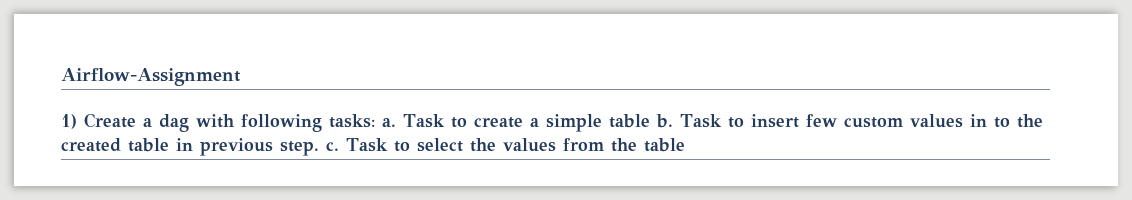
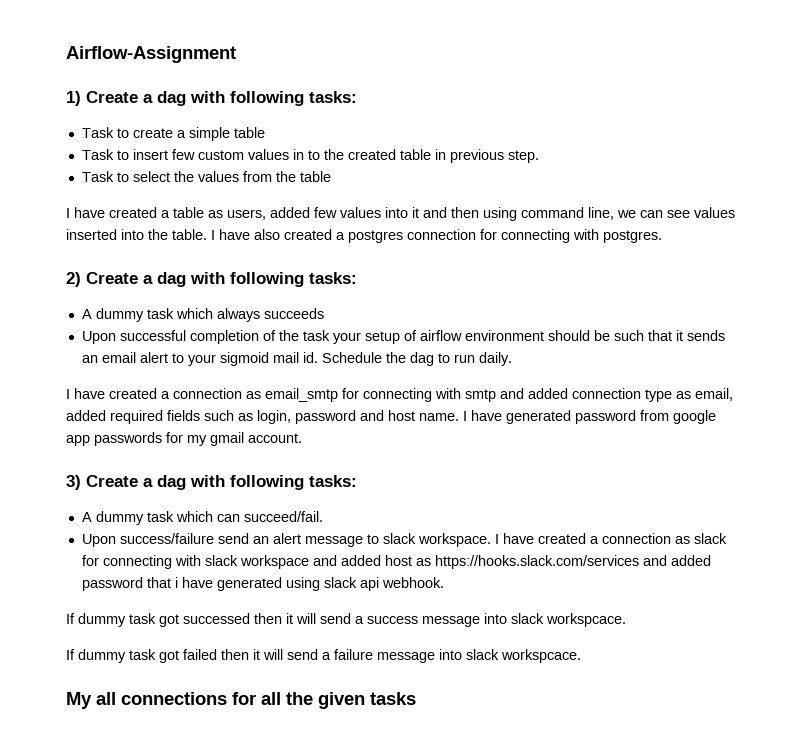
- 1) Create a dag with following tasks: a. Task to create a simple table b. Task to insert few custom values in to the created table in previous step. c. Task to select the values from the table
+ 1) Create a dag with following tasks:
+ Task to create a simple table
+ Task to insert few custom values in to the created table in previous step.
+ Task to select the values from the table
+ I have created a table as users, added few values into it and then using command line, we can see values inserted into the table. I have also created a postgres connection for connecting with postgres.
+ 2) Create a dag with following tasks:
+ A dummy task which always succeeds
+ Upon successful completion of the task your setup of airflow environment should be such that it sends an email alert to your sigmoid mail id. Schedule the dag to run daily.
+ I have created a connection as email_smtp for connecting with smtp and added connection type as email, added required fields such as login, password and host name. I have generated password from google app passwords for my gmail account.
+ 3) Create a dag with following tasks:
+ A dummy task which can succeed/fail.
+ Upon success/failure send an alert message to slack workspace. I have created a connection as slack for connecting with slack workspace and added host as https://hooks.slack.com/services and added password that i have generated using slack api webhook.
+ If dummy task got successed then it will send a success message into slack workspcace.
+ If dummy task got failed then it will send a failure message into slack workspcace.
+ My all connections for all the given tasks

